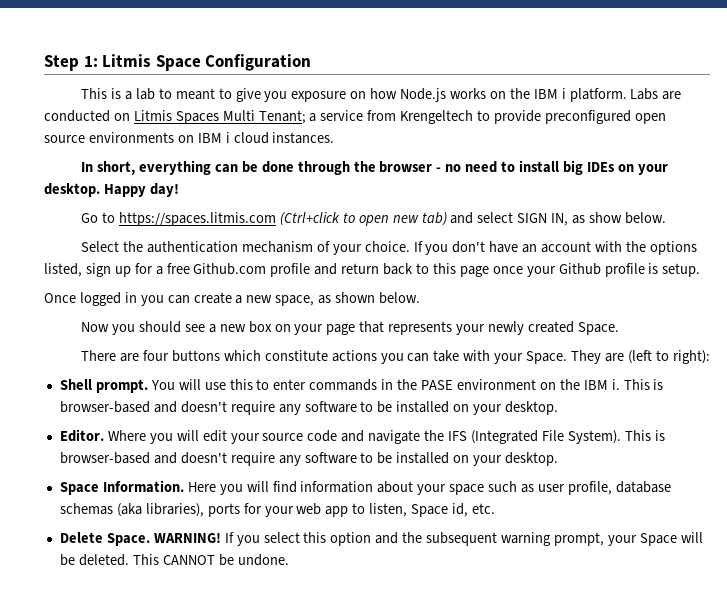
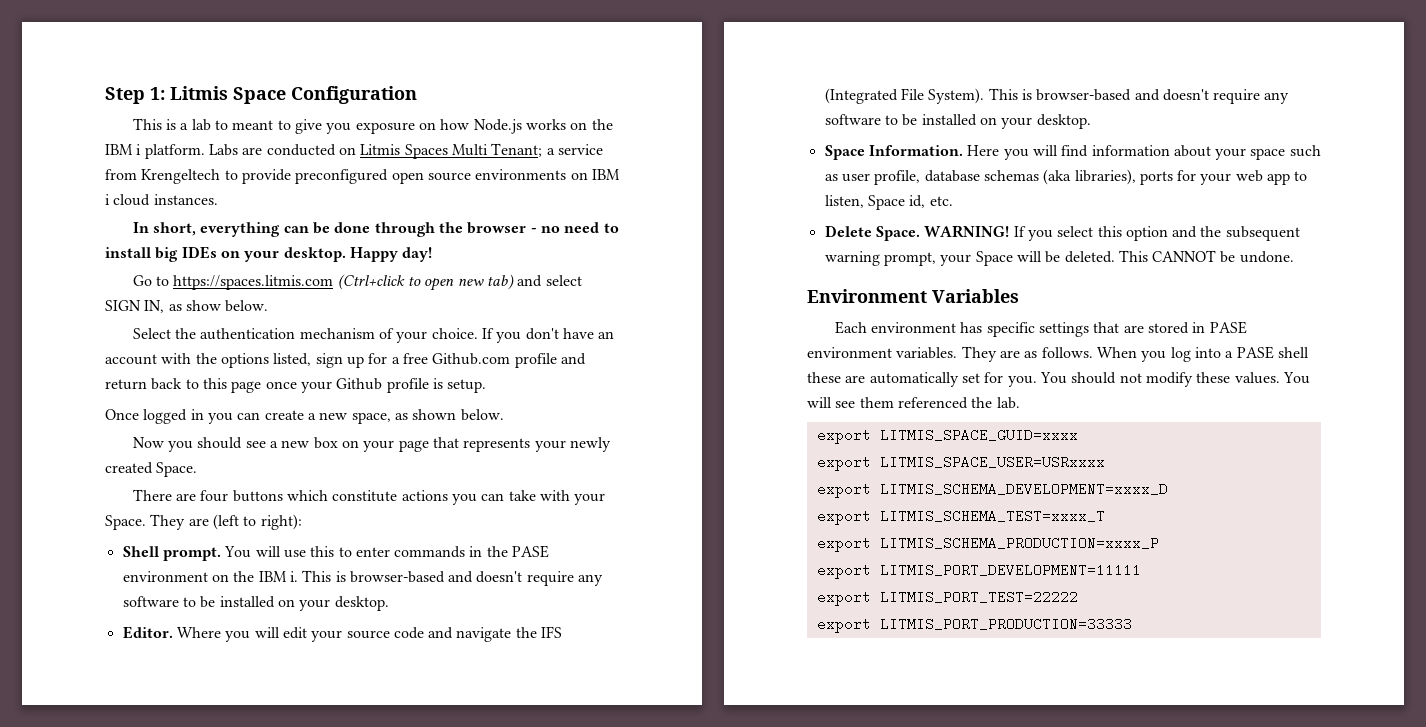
+ Environment Variables
+ Each environment has specific settings that are stored in PASE environment variables. They are as follows. When you log into a PASE shell these are automatically set for you. You should not modify these values. You will see them referenced the lab.
+ export LITMIS_SPACE_GUID=xxxx
+ export LITMIS_SPACE_USER=USRxxxx
+ export LITMIS_SCHEMA_DEVELOPMENT=xxxx_D
+ export LITMIS_SCHEMA_TEST=xxxx_T
+ export LITMIS_SCHEMA_PRODUCTION=xxxx_P
+ export LITMIS_PORT_DEVELOPMENT=11111
+ export LITMIS_PORT_TEST=22222
+ export LITMIS_PORT_PRODUCTION=33333

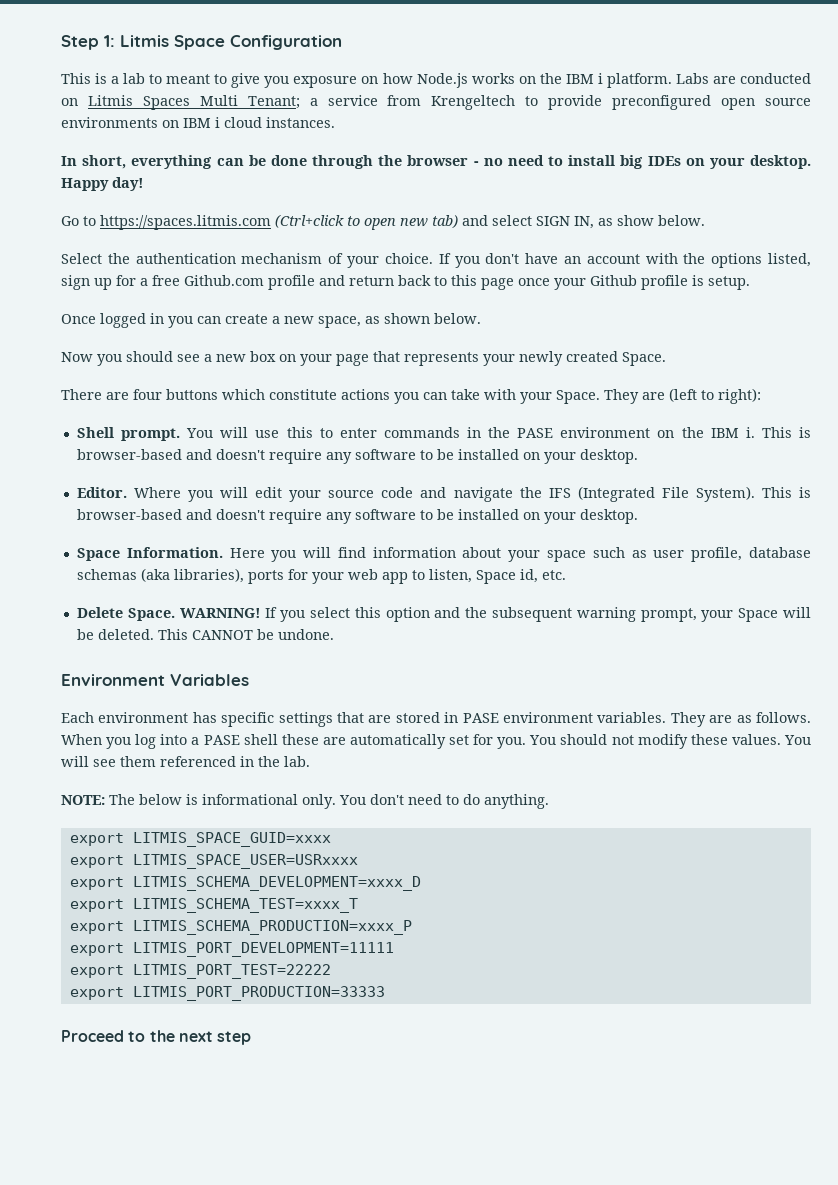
- You will see them referenced the lab.
+ You will see them referenced in the lab.
+ NOTE: The below is informational only. You don't need to do anything.
+ Proceed to the next step

